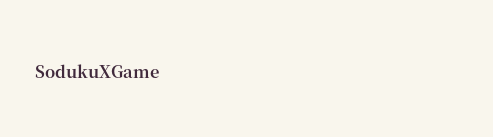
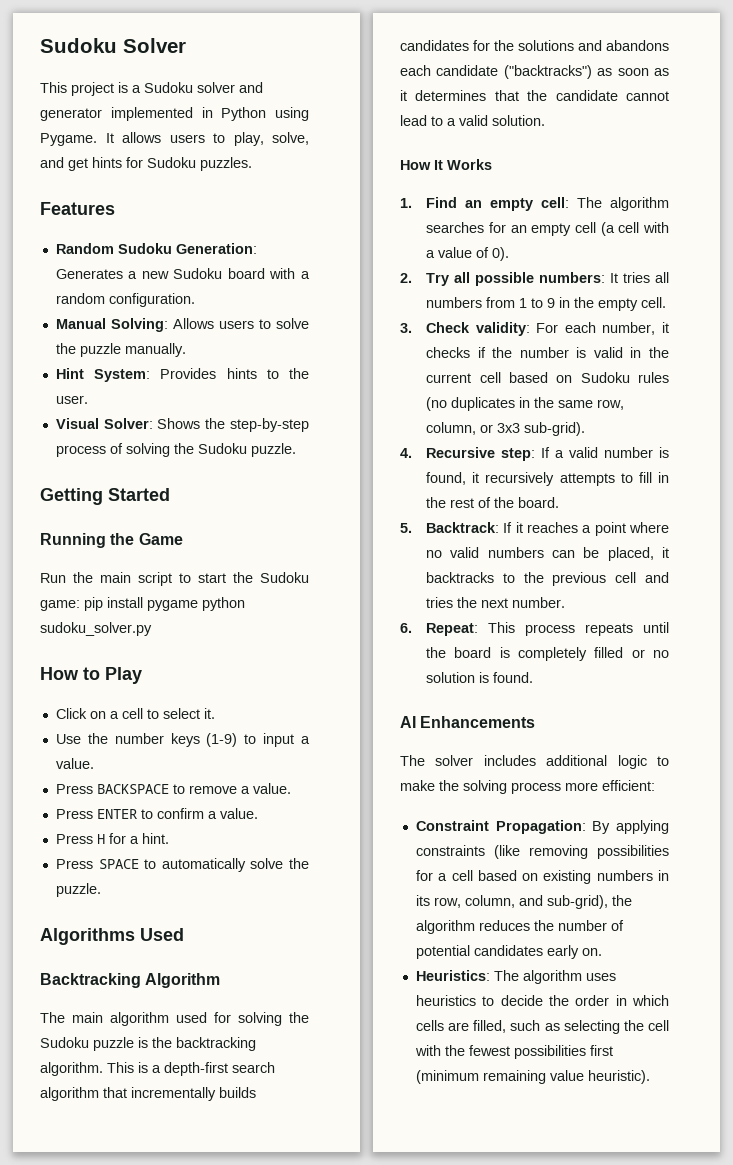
- SodukuXGame
+ Sudoku Solver
+ This project is a Sudoku solver and generator implemented in Python using Pygame. It allows users to play, solve, and get hints for Sudoku puzzles.
+ Features
+ Random Sudoku Generation: Generates a new Sudoku board with a random configuration.
+ Manual Solving: Allows users to solve the puzzle manually.
+ Hint System: Provides hints to the user.
+ Visual Solver: Shows the step-by-step process of solving the Sudoku puzzle.
+ Getting Started
+ Running the Game
+ Run the main script to start the Sudoku game: pip install pygame python sudoku_solver.py
+ How to Play
+ Click on a cell to select it.
+ Use the number keys (1-9) to input a value.
+ Press BACKSPACE to remove a value.
+ Press ENTER to confirm a value.
+ Press H for a hint.
+ Press SPACE to automatically solve the puzzle.
+ Algorithms Used
+ Backtracking Algorithm
+ The main algorithm used for solving the Sudoku puzzle is the backtracking algorithm. This is a depth-first search algorithm that incrementally builds candidates for the solutions and abandons each candidate ("backtracks") as soon as it determines that the candidate cannot lead to a valid solution.
+ How It Works
+ 1. Find an empty cell: The algorithm searches for an empty cell (a cell with a value of 0).
+ 2. Try all possible numbers: It tries all numbers from 1 to 9 in the empty cell.
+ 3. Check validity: For each number, it checks if the number is valid in the current cell based on Sudoku rules (no duplicates in the same row, column, or 3x3 sub-grid).
+ 4. Recursive step: If a valid number is found, it recursively attempts to fill in the rest of the board.
+ 5. Backtrack: If it reaches a point where no valid numbers can be placed, it backtracks to the previous cell and tries the next number.
+ 6. Repeat: This process repeats until the board is completely filled or no solution is found.
+ AI Enhancements
+ The solver includes additional logic to make the solving process more efficient:
+ Constraint Propagation: By applying constraints (like removing possibilities for a cell based on existing numbers in its row, column, and sub-grid), the algorithm reduces the number of potential candidates early on.
+ Heuristics: The algorithm uses heuristics to decide the order in which cells are filled, such as selecting the cell with the fewest possibilities first (minimum remaining value heuristic).

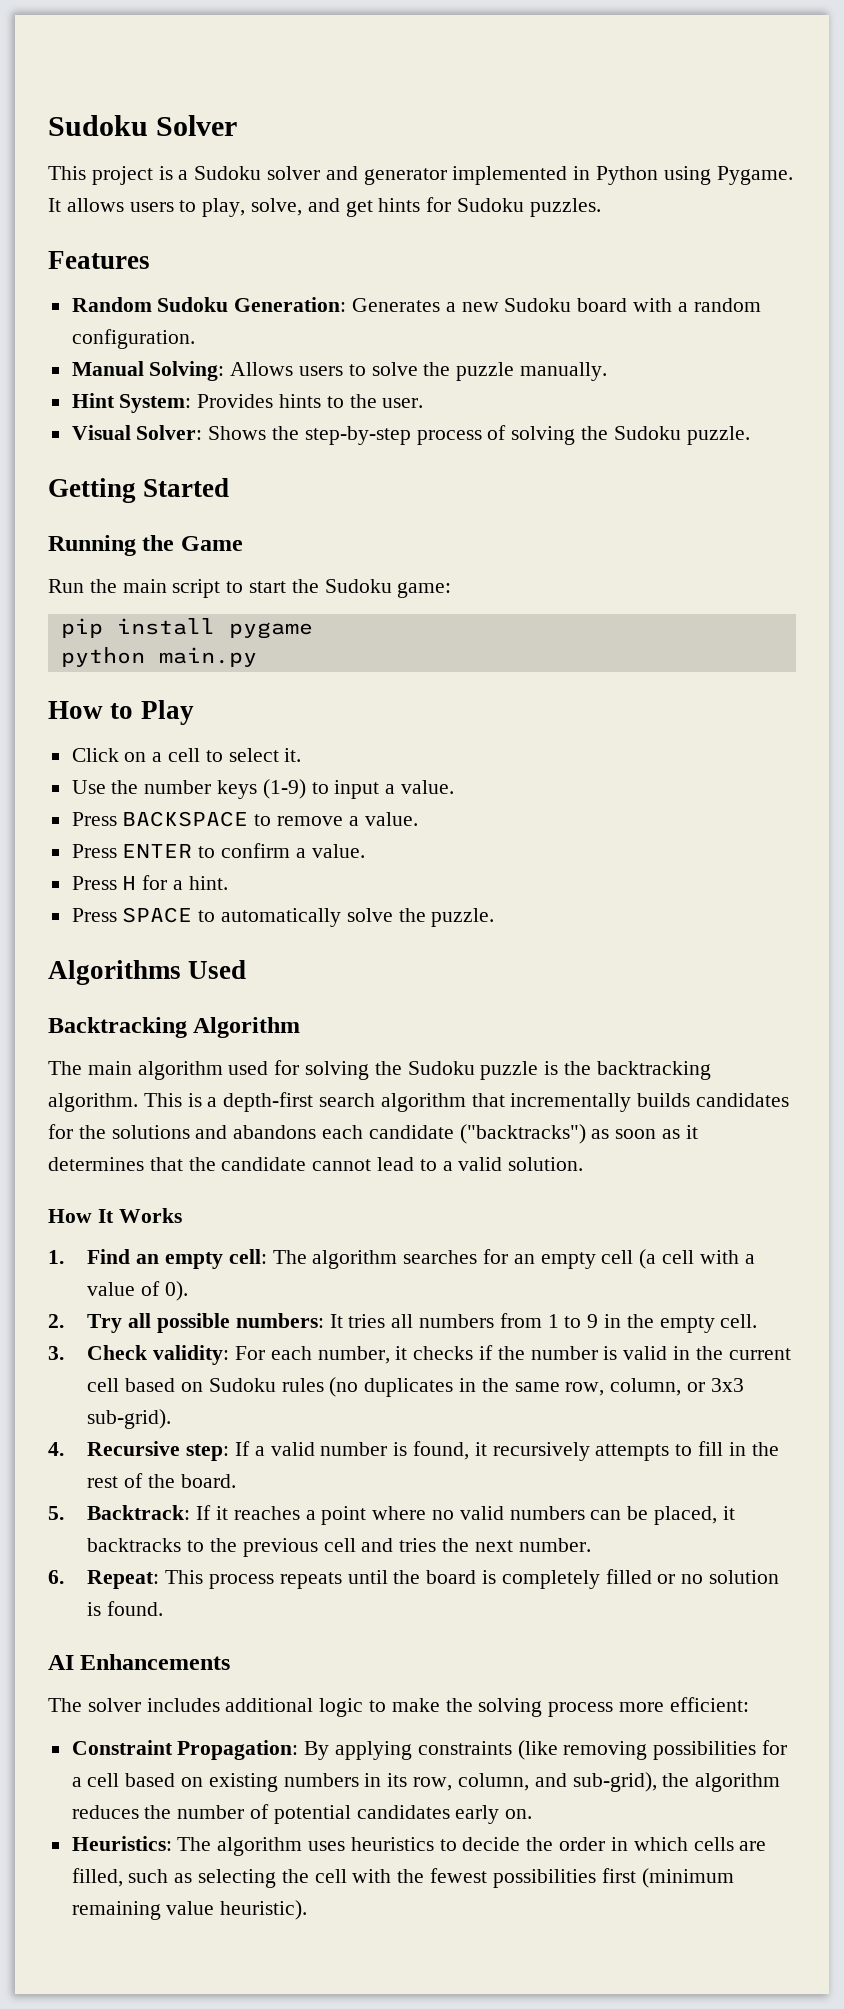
- Run the main script to start the Sudoku game: pip install pygame python sudoku_solver.py
+ Run the main script to start the Sudoku game:
+ pip install pygame
+ python main.py

